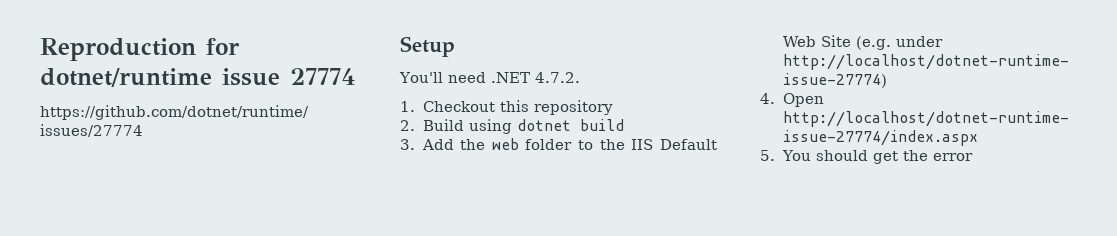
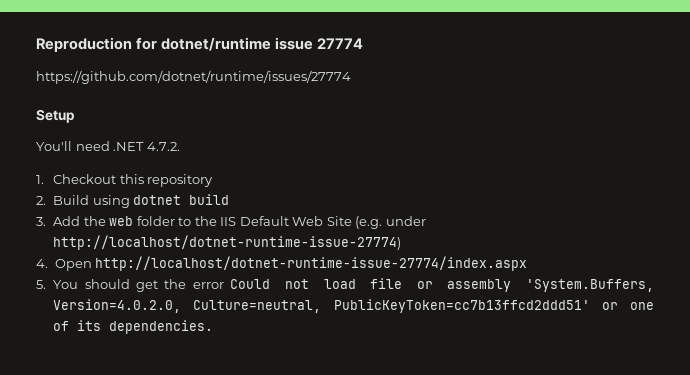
- 5. You should get the error
+ 5. You should get the error Could not load file or assembly 'System.Buffers, Version=4.0.2.0, Culture=neutral, PublicKeyToken=cc7b13ffcd2ddd51' or one of its dependencies.

